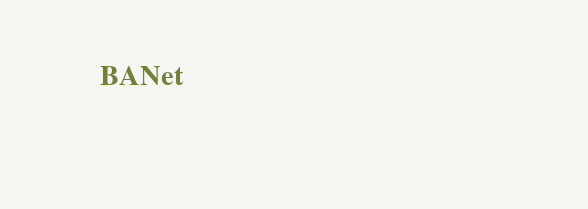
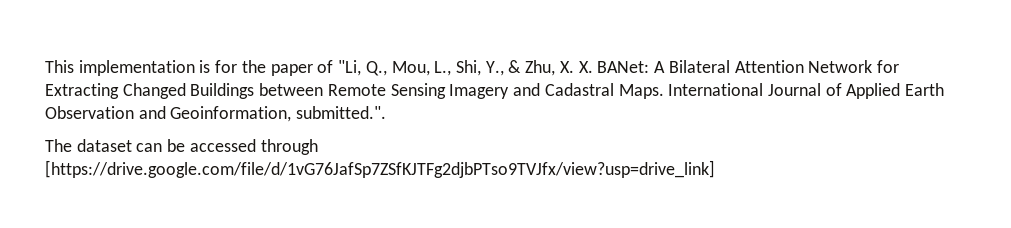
- BANet
+ This implementation is for the paper of "Li, Q., Mou, L., Shi, Y., & Zhu, X. X. BANet: A Bilateral Attention Network for Extracting Changed Buildings between Remote Sensing Imagery and Cadastral Maps. International Journal of Applied Earth Observation and Geoinformation, submitted.".
+ The dataset can be accessed through [https://drive.google.com/file/d/1vG76JafSp7ZSfKJTFg2djbPTso9TVJfx/view?usp=drive_link]

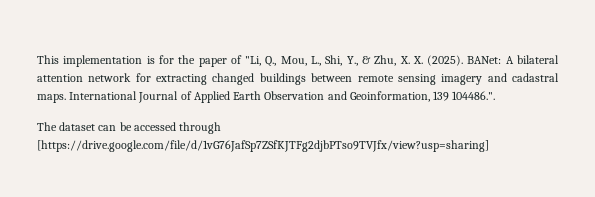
- This implementation is for the paper of "Li, Q., Mou, L., Shi, Y., & Zhu, X. X. BANet: A Bilateral Attention Network for Extracting Changed Buildings between Remote Sensing Imagery and Cadastral Maps.
+ This implementation is for the paper of "Li, Q., Mou, L., Shi, Y., & Zhu, X. X. (2025). BANet: A bilateral attention network for extracting changed buildings between remote sensing imagery and cadastral maps.
- International Journal of Applied Earth Observation and Geoinformation, submitted.".
+ International Journal of Applied Earth Observation and Geoinformation, 139 104486.".
- The dataset can be accessed through [https://drive.google.com/file/d/1vG76JafSp7ZSfKJTFg2djbPTso9TVJfx/view?usp=drive_link]
+ The dataset can be accessed through [https://drive.google.com/file/d/1vG76JafSp7ZSfKJTFg2djbPTso9TVJfx/view?usp=sharing]

